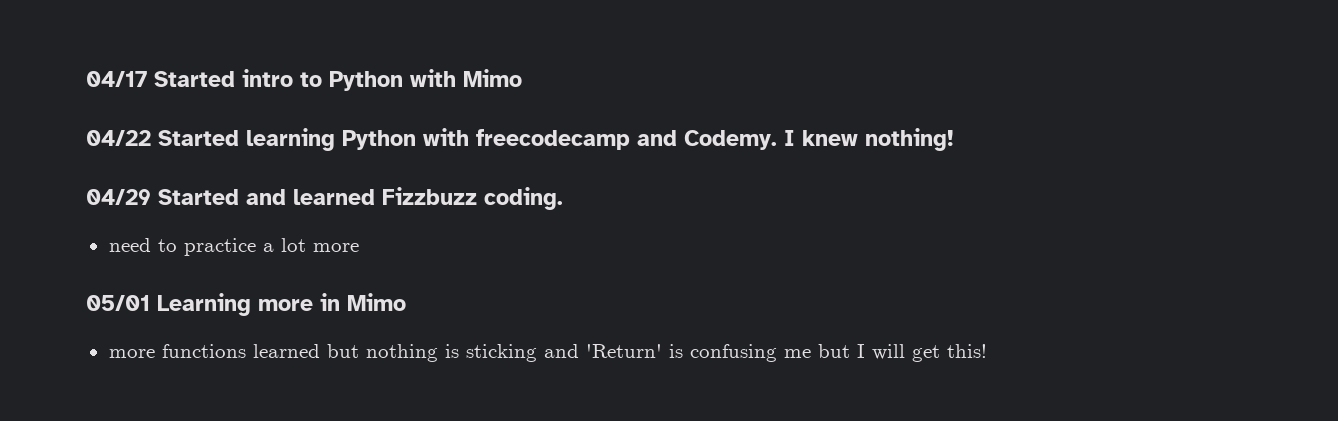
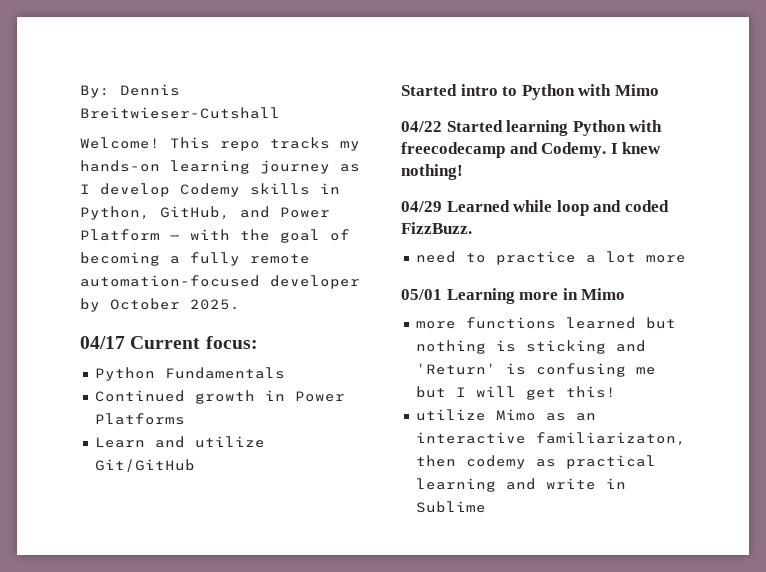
- 04/17 Started intro to Python with Mimo
+ By: Dennis Breitwieser-Cutshall
+ Welcome! This repo tracks my hands-on learning journey as I develop Codemy skills in Python, GitHub, and Power Platform — with the goal of becoming a fully remote automation-focused developer by October 2025.
+ 04/17 Current focus:
+ Python Fundamentals
+ Continued growth in Power Platforms
+ Learn and utilize Git/GitHub
+ Started intro to Python with Mimo
- 04/29 Started and learned Fizzbuzz coding.
+ 04/29 Learned while loop and coded FizzBuzz.
+ utilize Mimo as an interactive familiarizaton, then codemy as practical learning and write in Sublime

